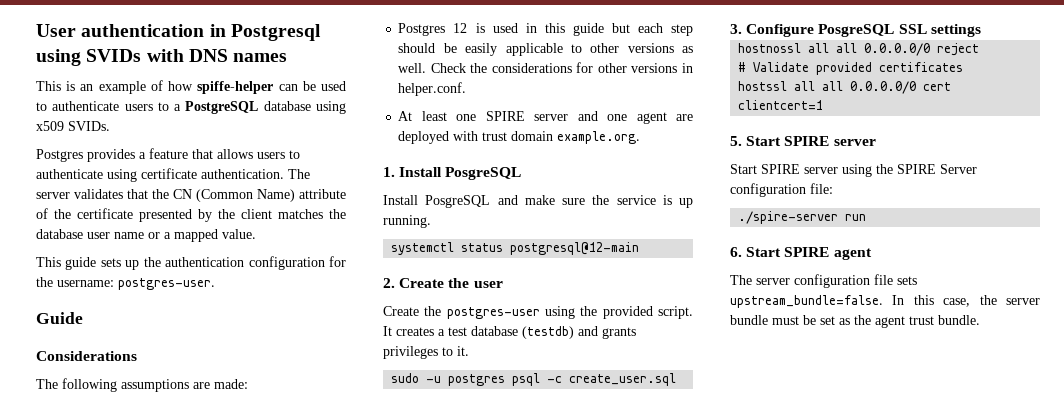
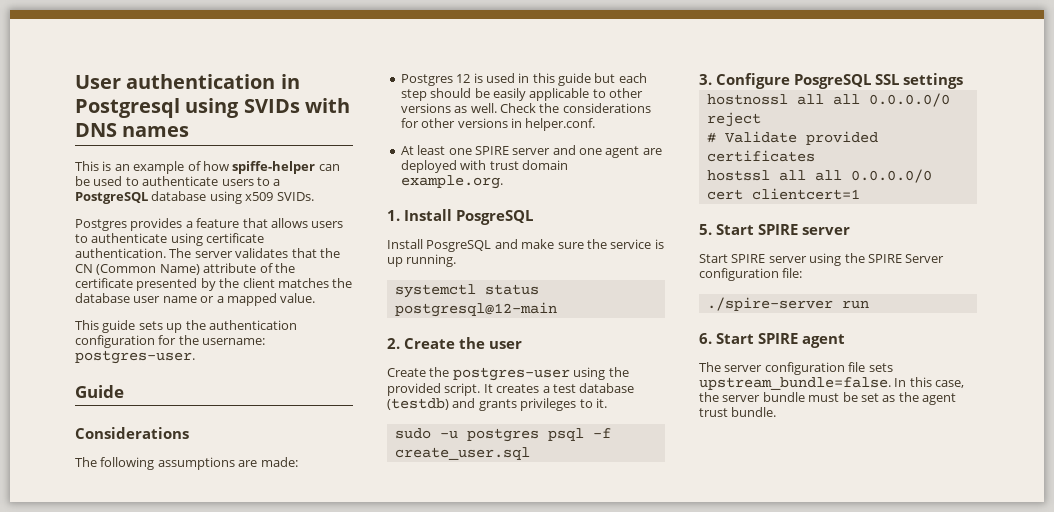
- sudo -u postgres psql -c create_user.sql
+ sudo -u postgres psql -f create_user.sql

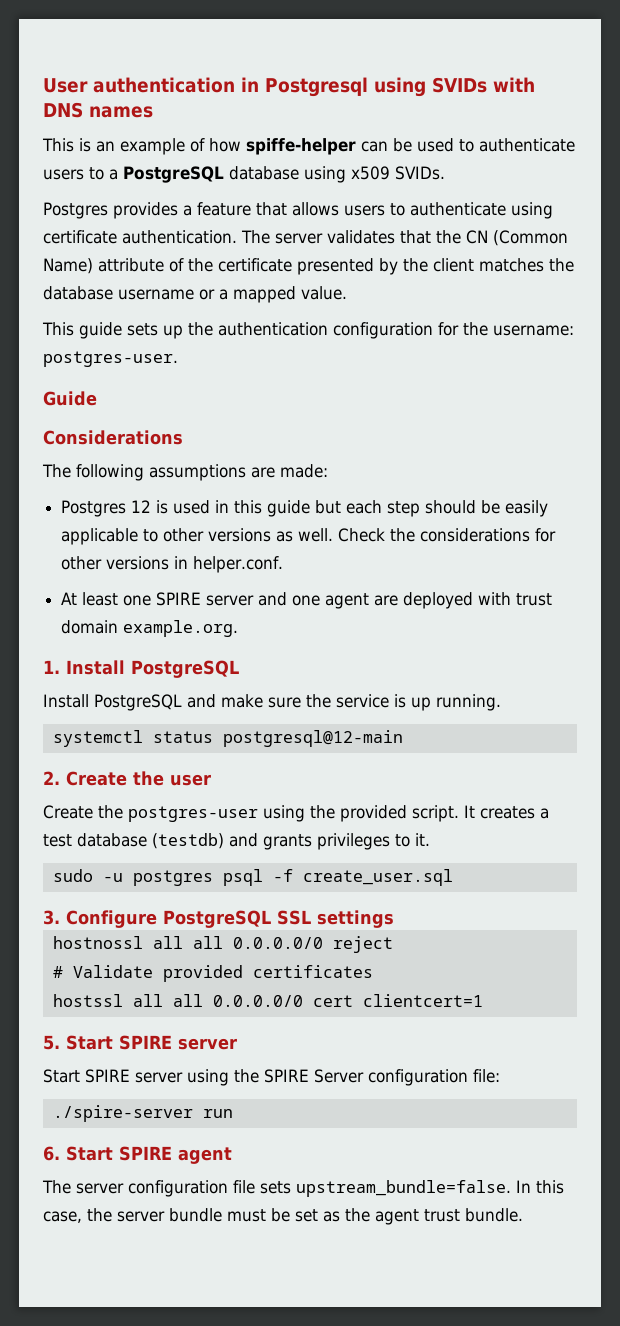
- The server validates that the CN (Common Name) attribute of the certificate presented by the client matches the database user name or a mapped value.
+ The server validates that the CN (Common Name) attribute of the certificate presented by the client matches the database username or a mapped value.
- 1. Install PosgreSQL
- Install PosgreSQL and make sure the service is up running.
+ 1. Install PostgreSQL
+ Install PostgreSQL and make sure the service is up running.
- 3. Configure PosgreSQL SSL settings
+ 3. Configure PostgreSQL SSL settings

